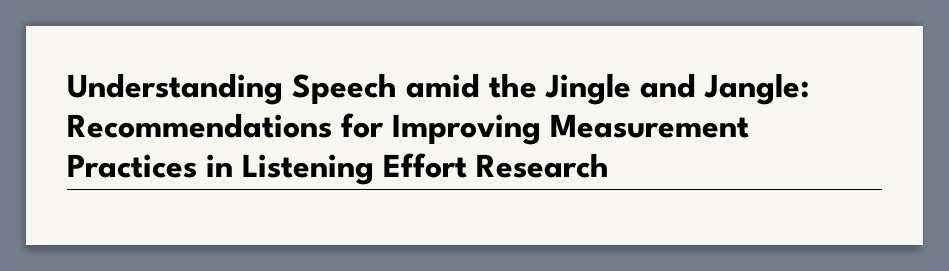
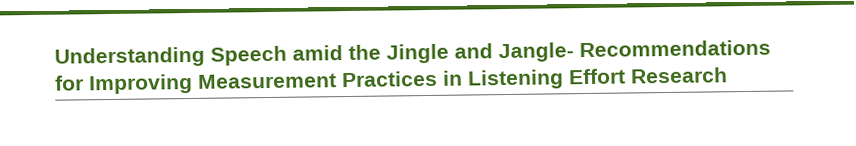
- Understanding Speech amid the Jingle and Jangle: Recommendations for Improving Measurement Practices in Listening Effort Research
+ Understanding Speech amid the Jingle and Jangle- Recommendations for Improving Measurement Practices in Listening Effort Research

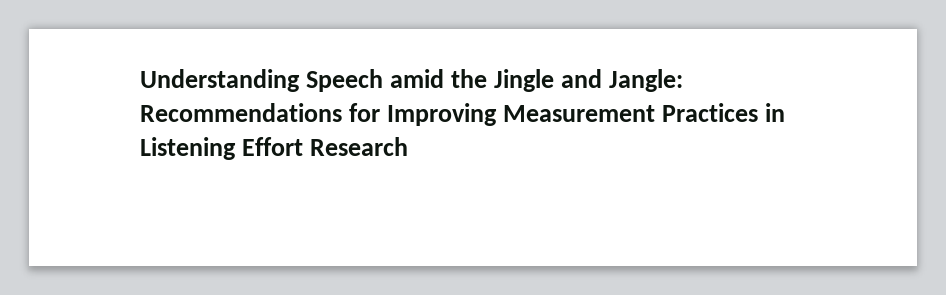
- Understanding Speech amid the Jingle and Jangle- Recommendations for Improving Measurement Practices in Listening Effort Research
+ Understanding Speech amid the Jingle and Jangle: Recommendations for Improving Measurement Practices in Listening Effort Research

